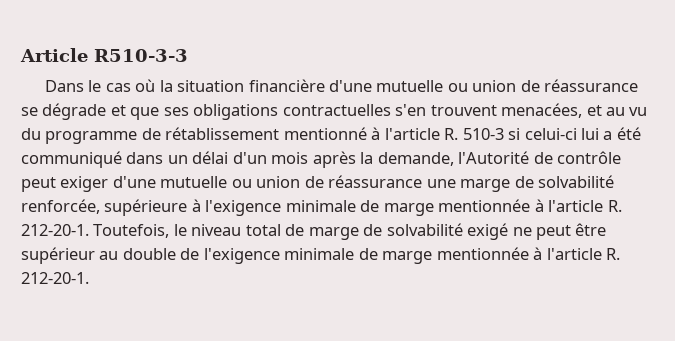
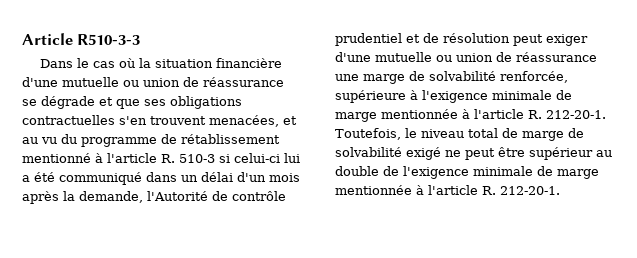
- Dans le cas où la situation financière d'une mutuelle ou union de réassurance se dégrade et que ses obligations contractuelles s'en trouvent menacées, et au vu du programme de rétablissement mentionné à l'article R. 510-3 si celui-ci lui a été communiqué dans un délai d'un mois après la demande, l'Autorité de contrôle peut exiger d'une mutuelle ou union de réassurance une marge de solvabilité renforcée, supérieure à l'exigence minimale de marge mentionnée à l'article R. 212-20-1.
+ Dans le cas où la situation financière d'une mutuelle ou union de réassurance se dégrade et que ses obligations contractuelles s'en trouvent menacées, et au vu du programme de rétablissement mentionné à l'article R. 510-3 si celui-ci lui a été communiqué dans un délai d'un mois après la demande, l'Autorité de contrôle prudentiel et de résolution peut exiger d'une mutuelle ou union de réassurance une marge de solvabilité renforcée, supérieure à l'exigence minimale de marge mentionnée à l'article R. 212-20-1.

